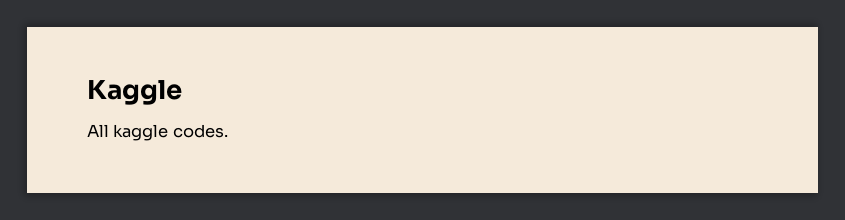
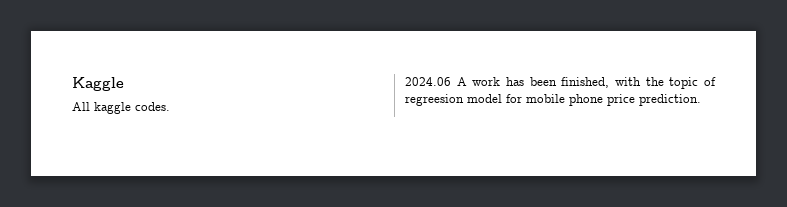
+ 2024.06 A work has been finished, with the topic of regreesion model for mobile phone price prediction.

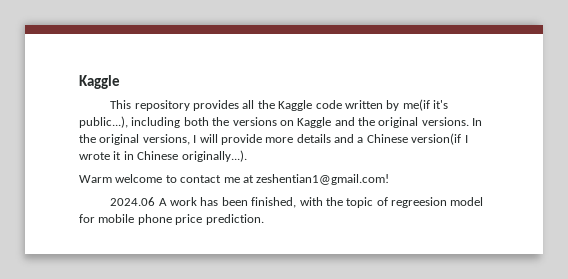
- All kaggle codes.
+ This repository provides all the Kaggle code written by me(if it's public...), including both the versions on Kaggle and the original versions. In the original versions, I will provide more details and a Chinese version(if I wrote it in Chinese originally...).
+ Warm welcome to contact me at zeshentian1@gmail.com!

